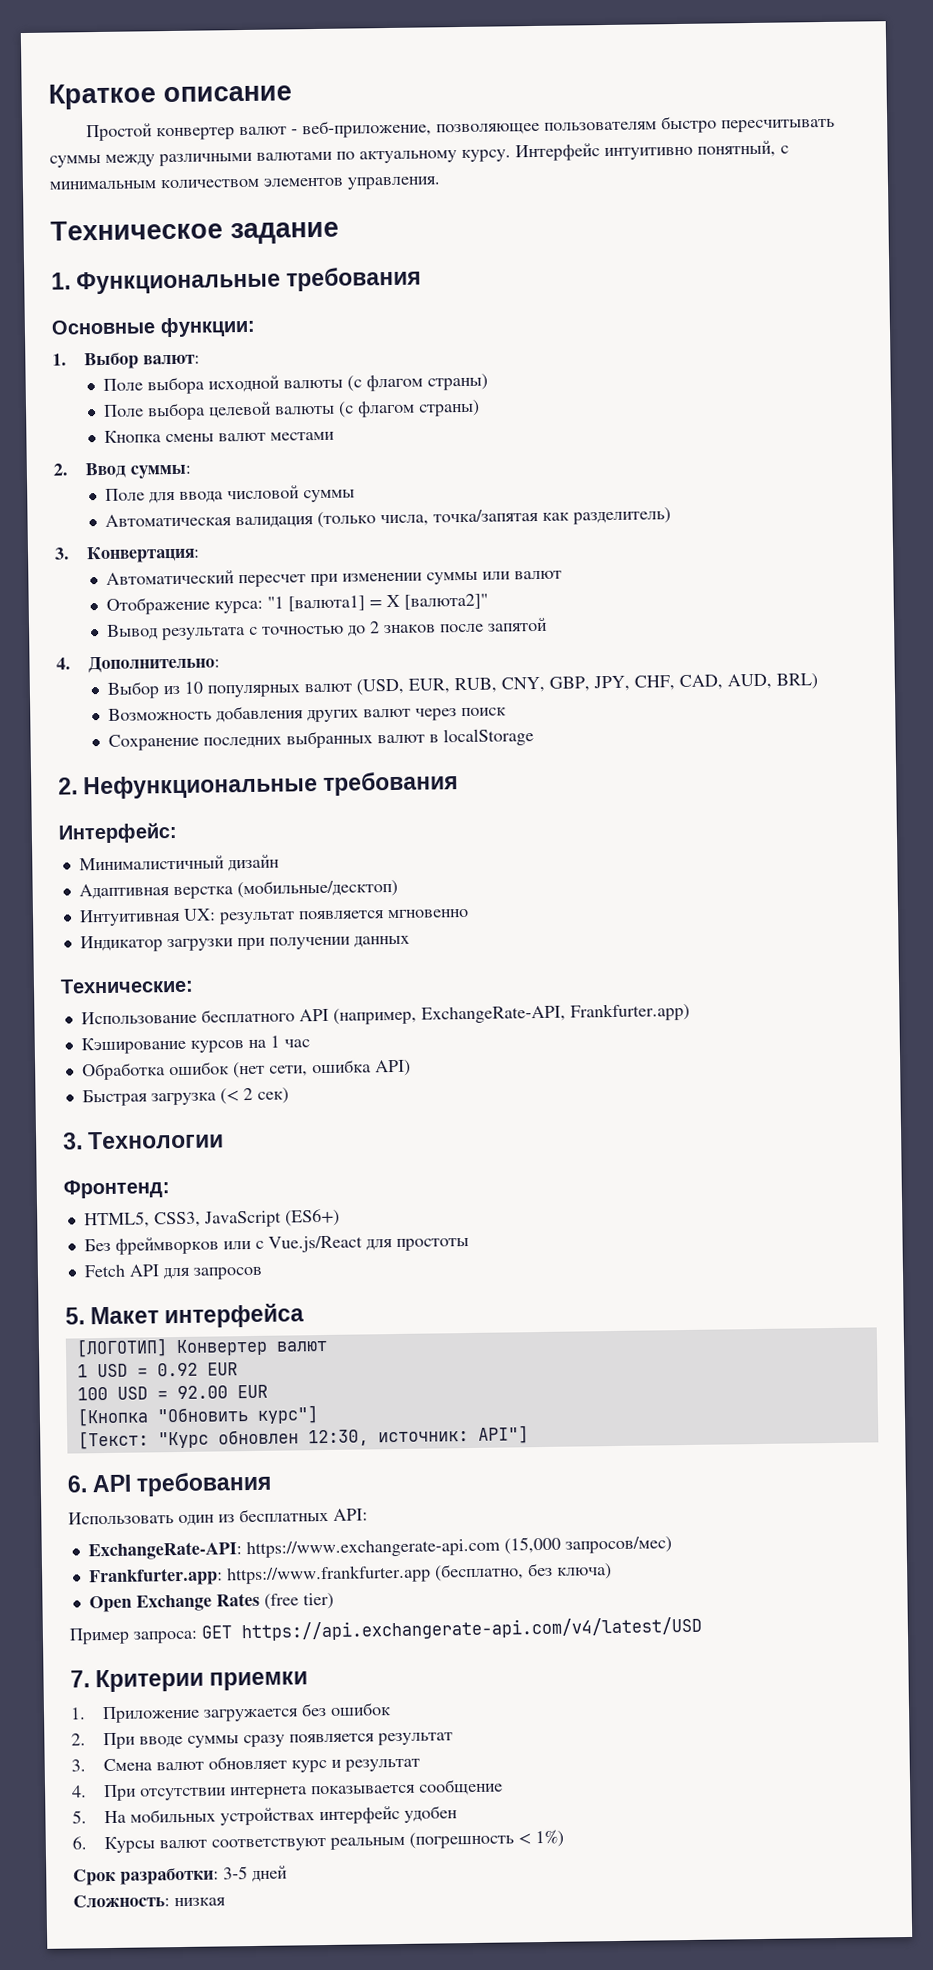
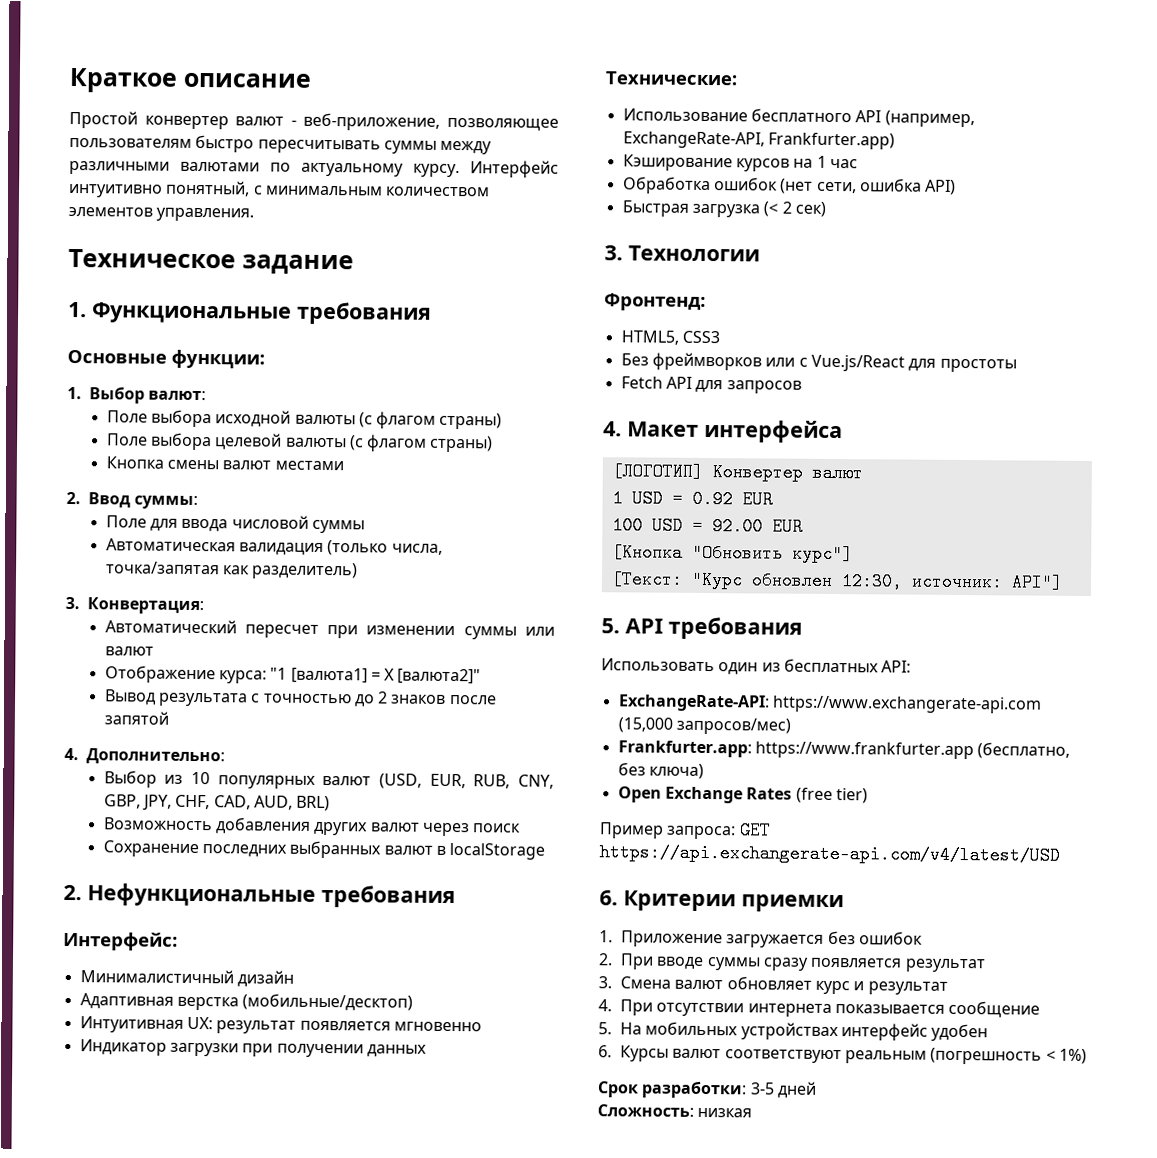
- HTML5, CSS3, JavaScript (ES6+)
+ HTML5, CSS3
- 5. Макет интерфейса
+ 4. Макет интерфейса
- 6. API требования
+ 5. API требования
- 7. Критерии приемки
+ 6. Критерии приемки

